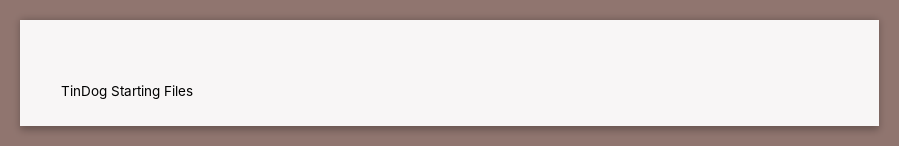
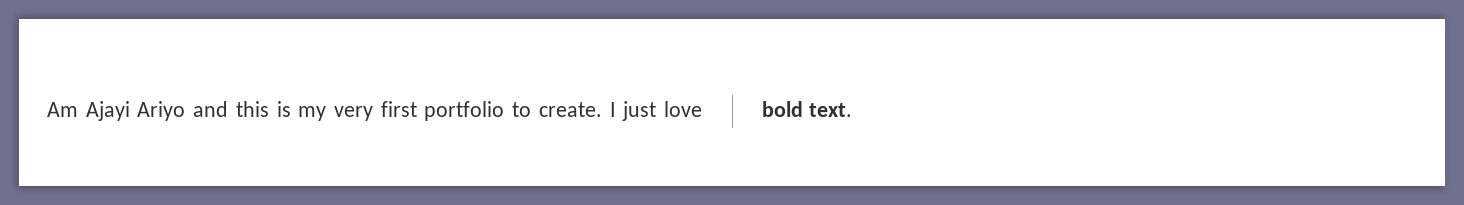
- TinDog Starting Files
+ Am Ajayi Ariyo and this is my very first portfolio to create. I just love bold text.

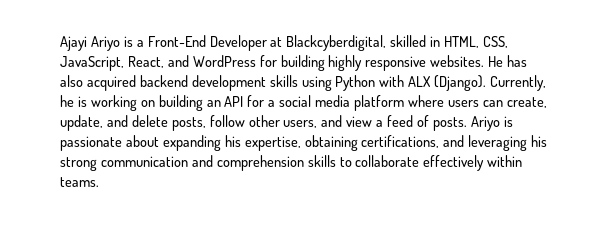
- Am Ajayi Ariyo and this is my very first portfolio to create. I just love bold text.
+ Ajayi Ariyo is a Front-End Developer at Blackcyberdigital, skilled in HTML, CSS, JavaScript, React, and WordPress for building highly responsive websites. He has also acquired backend development skills using Python with ALX (Django). Currently, he is working on building an API for a social media platform where users can create, update, and delete posts, follow other users, and view a feed of posts. Ariyo is passionate about expanding his expertise, obtaining certifications, and leveraging his strong communication and comprehension skills to collaborate effectively within teams.

